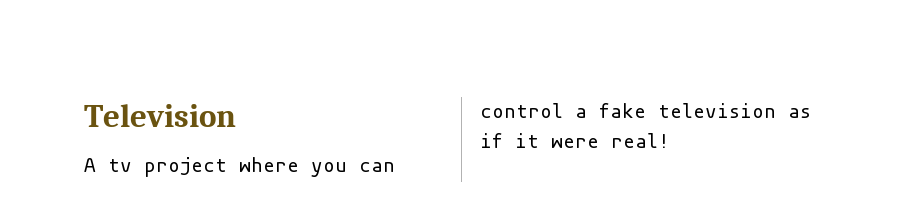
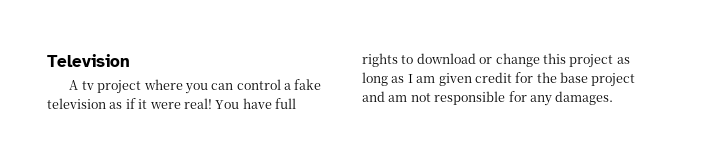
+ You have full rights to download or change this project as long as I am given credit for the base project and am not responsible for any damages.

